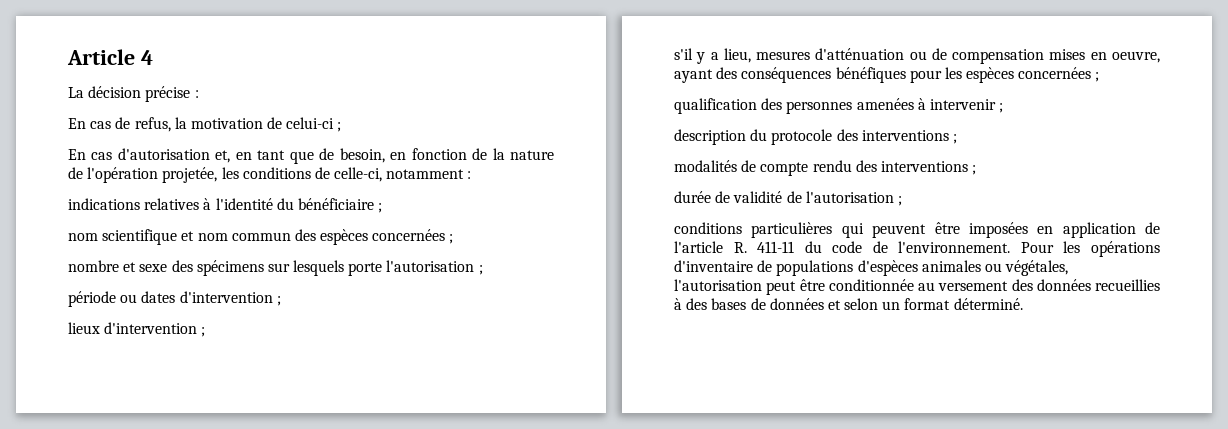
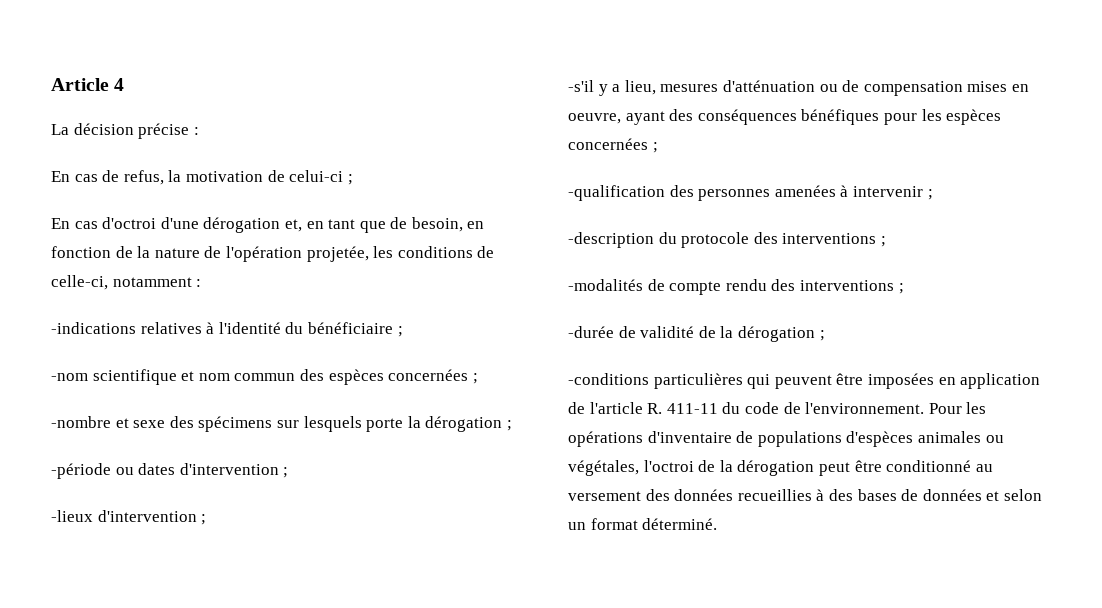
- En cas d'autorisation et, en tant que de besoin, en fonction de la nature de l'opération projetée, les conditions de celle-ci, notamment :
+ En cas d'octroi d'une dérogation et, en tant que de besoin, en fonction de la nature de l'opération projetée, les conditions de celle-ci, notamment :
- indications relatives à l'identité du bénéficiaire ;
+ -indications relatives à l'identité du bénéficiaire ;
- nom scientifique et nom commun des espèces concernées ;
+ -nom scientifique et nom commun des espèces concernées ;
- nombre et sexe des spécimens sur lesquels porte l'autorisation ;
- période ou dates d'intervention ;
+ -nombre et sexe des spécimens sur lesquels porte la dérogation ;
+ -période ou dates d'intervention ;
- lieux d'intervention ;
- s'il y a lieu, mesures d'atténuation ou de compensation mises en oeuvre, ayant des conséquences bénéfiques pour les espèces concernées ;
+ -lieux d'intervention ;
+ -s'il y a lieu, mesures d'atténuation ou de compensation mises en oeuvre, ayant des conséquences bénéfiques pour les espèces concernées ;
- qualification des personnes amenées à intervenir ;
+ -qualification des personnes amenées à intervenir ;
- description du protocole des interventions ;
+ -description du protocole des interventions ;
- modalités de compte rendu des interventions ;
+ -modalités de compte rendu des interventions ;
- durée de validité de l'autorisation ;
- conditions particulières qui peuvent être imposées en application de l'article R. 411-11 du code de l'environnement.
+ -durée de validité de la dérogation ;
+ -conditions particulières qui peuvent être imposées en application de l'article R. 411-11 du code de l'environnement.
- Pour les opérations d'inventaire de populations d'espèces animales ou végétales, l'autorisation peut être conditionnée au versement des données recueillies à des bases de données et selon un format déterminé.
+ Pour les opérations d'inventaire de populations d'espèces animales ou végétales, l'octroi de la dérogation peut être conditionné au versement des données recueillies à des bases de données et selon un format déterminé.

